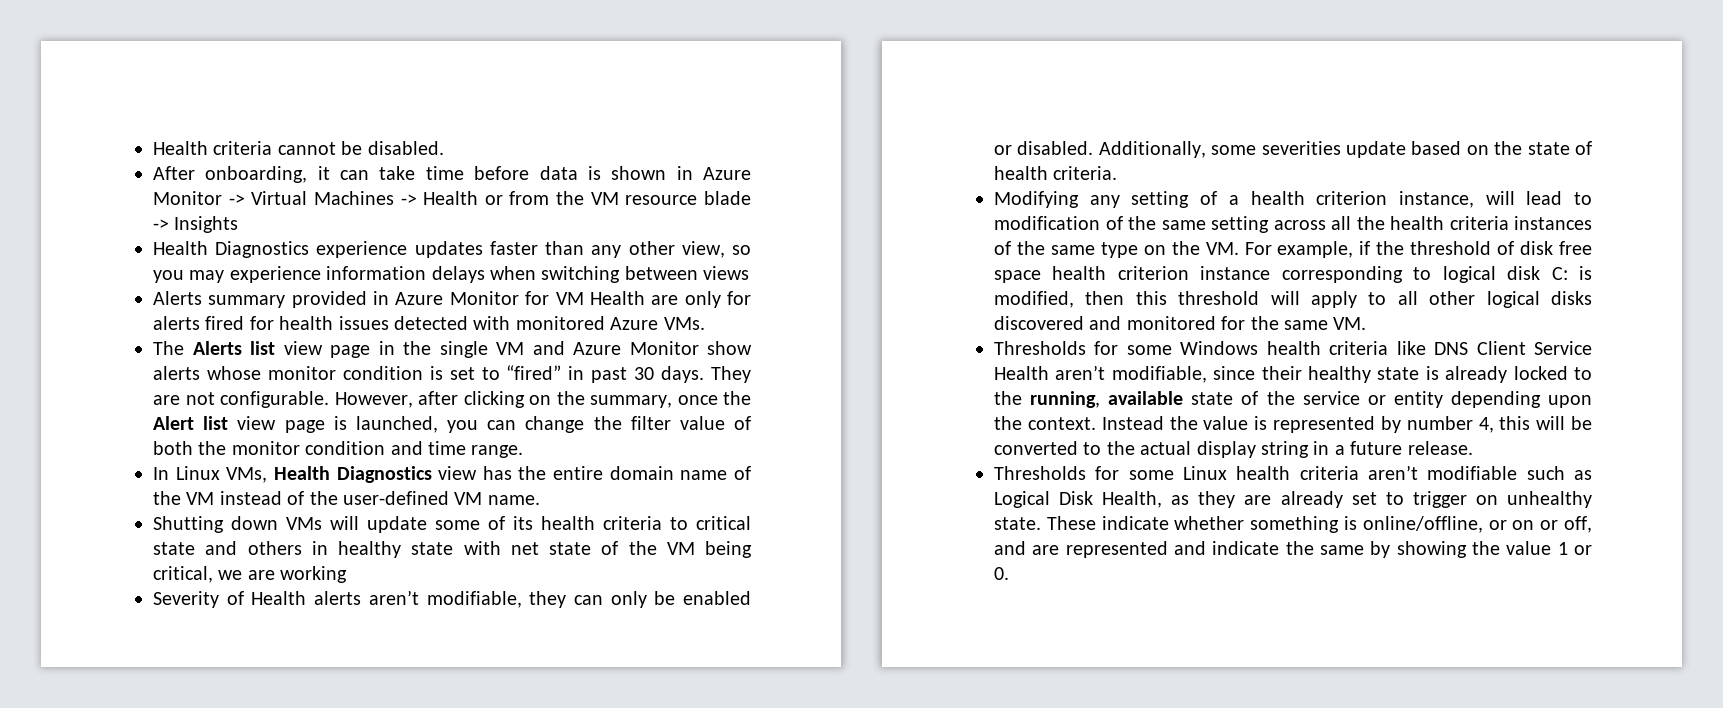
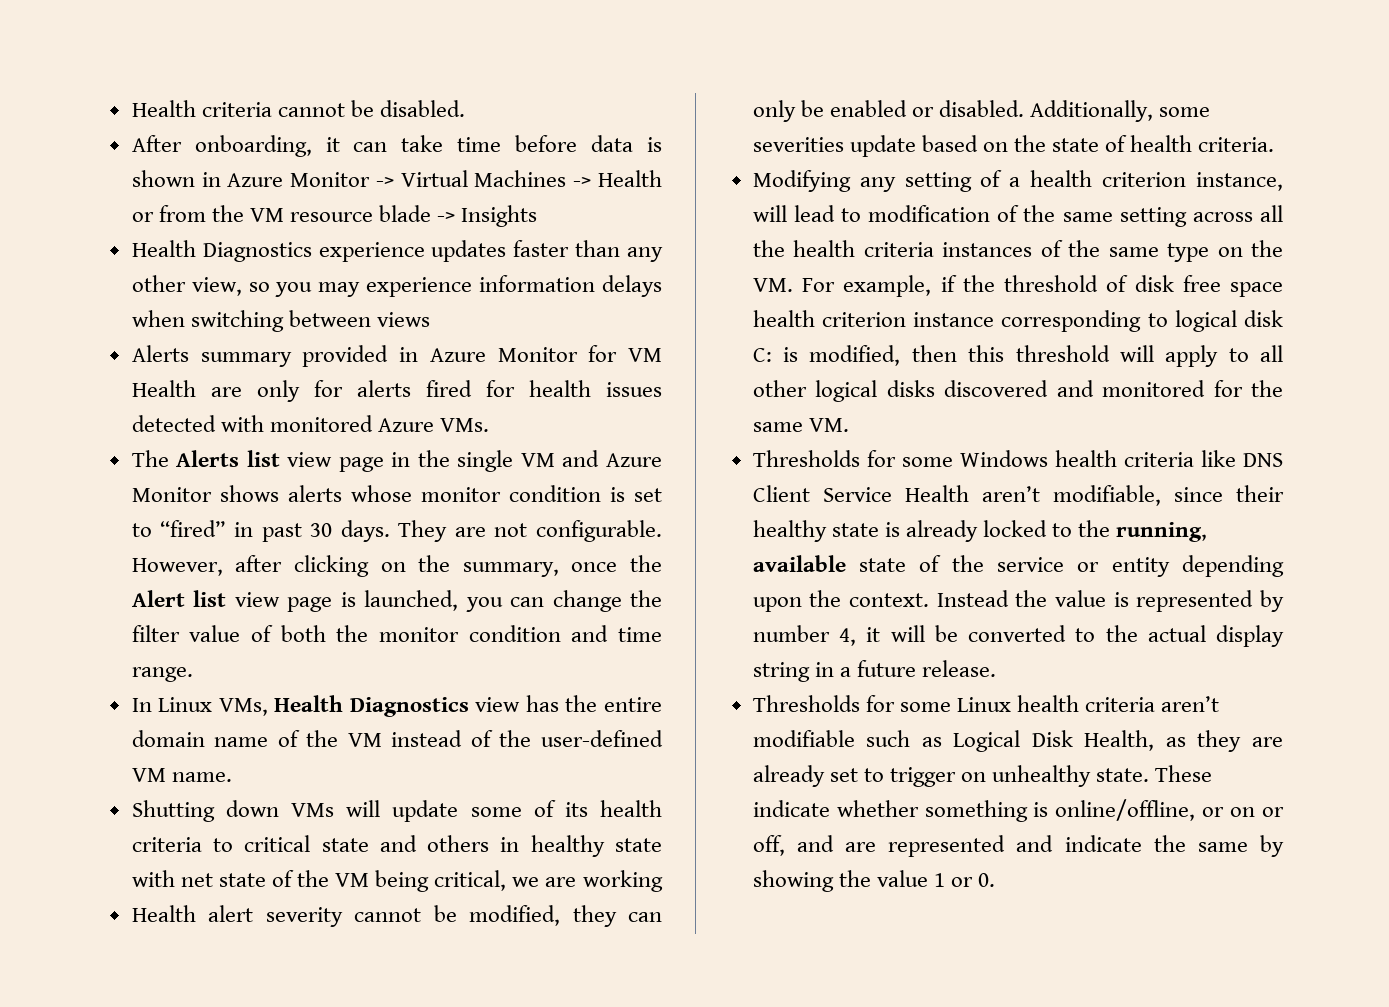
- The Alerts list view page in the single VM and Azure Monitor show alerts whose monitor condition is set to “fired” in past 30 days.
+ The Alerts list view page in the single VM and Azure Monitor shows alerts whose monitor condition is set to “fired” in past 30 days.
- Severity of Health alerts aren’t modifiable, they can only be enabled or disabled.
+ Health alert severity cannot be modified, they can only be enabled or disabled.
- Instead the value is represented by number 4, this will be converted to the actual display string in a future release.
+ Instead the value is represented by number 4, it will be converted to the actual display string in a future release.

